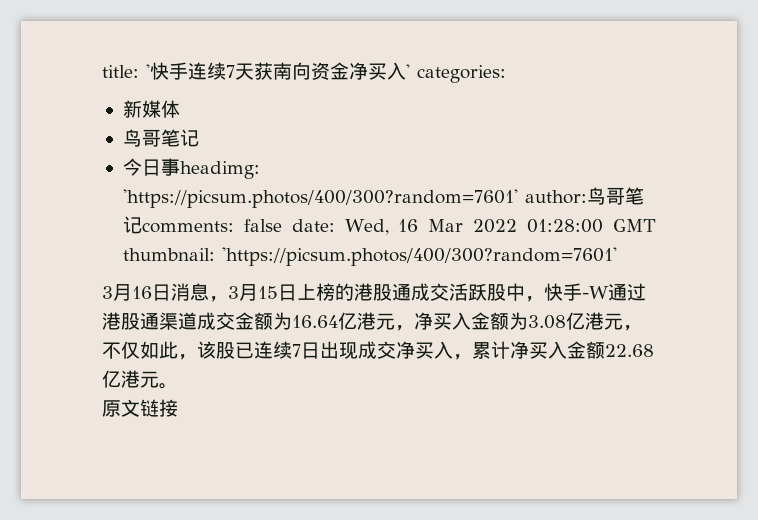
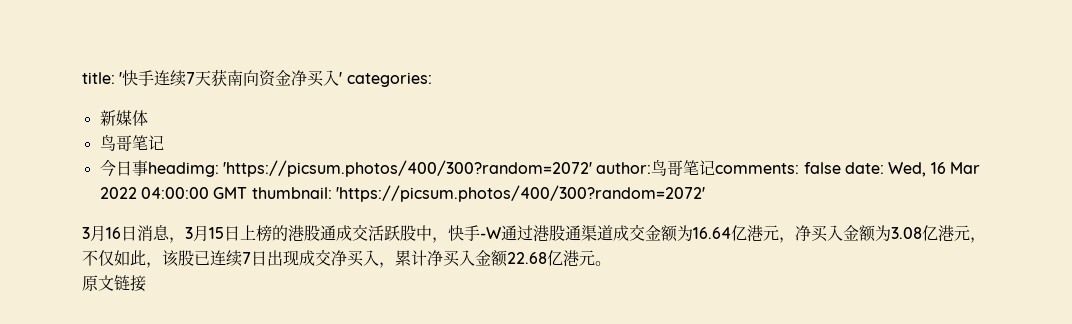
- 今日事headimg: 'https://picsum.photos/400/300?random=7601' author:鸟哥笔记comments: false date: Wed, 16 Mar 2022 01:28:00 GMT thumbnail: 'https://picsum.photos/400/300?random=7601'
+ 今日事headimg: 'https://picsum.photos/400/300?random=2072' author:鸟哥笔记comments: false date: Wed, 16 Mar 2022 04:00:00 GMT thumbnail: 'https://picsum.photos/400/300?random=2072'

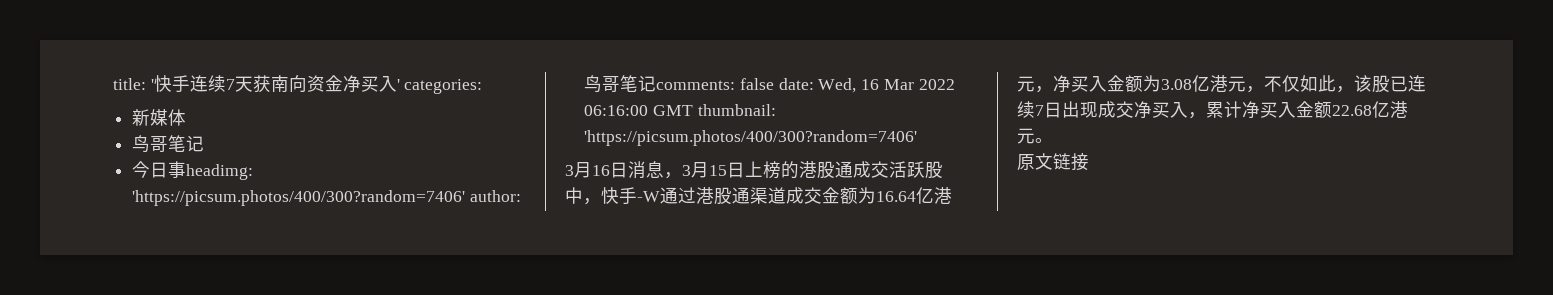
- 今日事headimg: 'https://picsum.photos/400/300?random=2072' author:鸟哥笔记comments: false date: Wed, 16 Mar 2022 04:00:00 GMT thumbnail: 'https://picsum.photos/400/300?random=2072'
+ 今日事headimg: 'https://picsum.photos/400/300?random=7406' author:鸟哥笔记comments: false date: Wed, 16 Mar 2022 06:16:00 GMT thumbnail: 'https://picsum.photos/400/300?random=7406'

